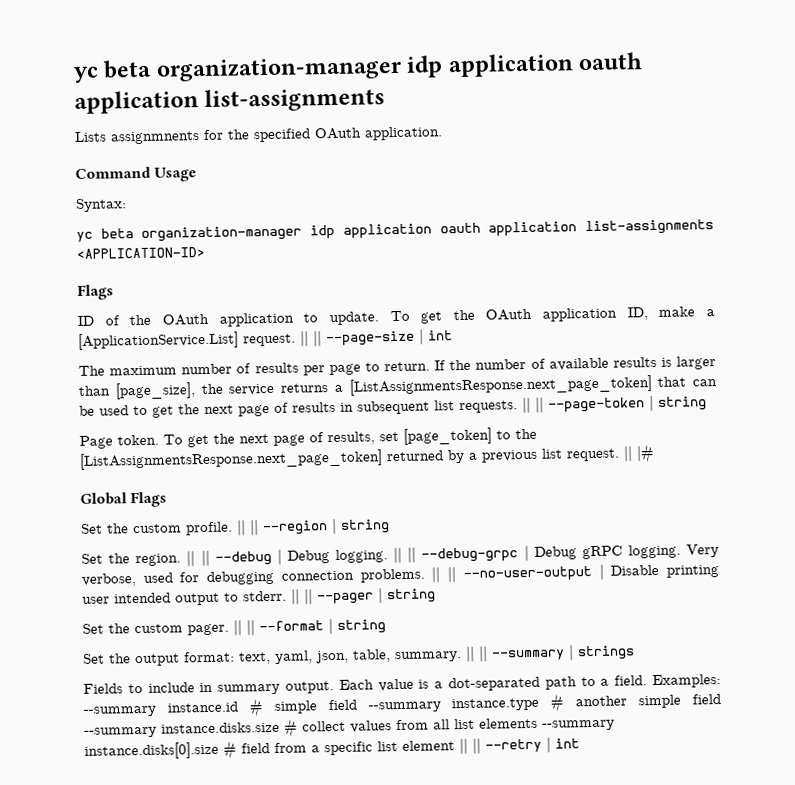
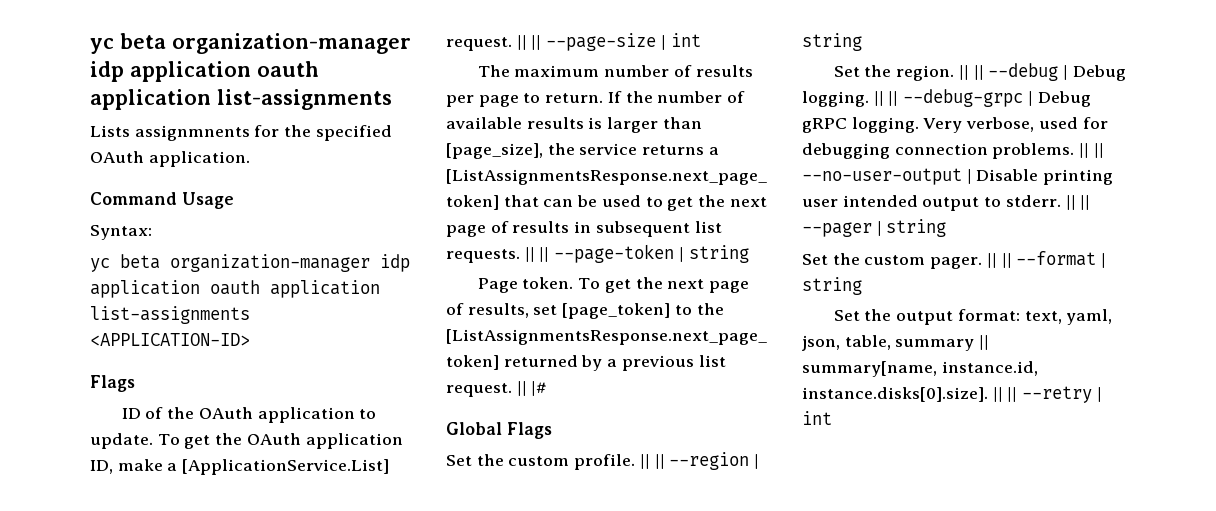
- Set the output format: text, yaml, json, table, summary. || || --summary | strings
- Fields to include in summary output. Each value is a dot-separated path to a field. Examples: --summary instance.id # simple field --summary instance.type # another simple field --summary instance.disks.size # collect values from all list elements --summary instance.disks[0].size # field from a specific list element || || --retry | int
+ Set the output format: text, yaml, json, table, summary || summary[name, instance.id, instance.disks[0].size]. || || --retry | int

